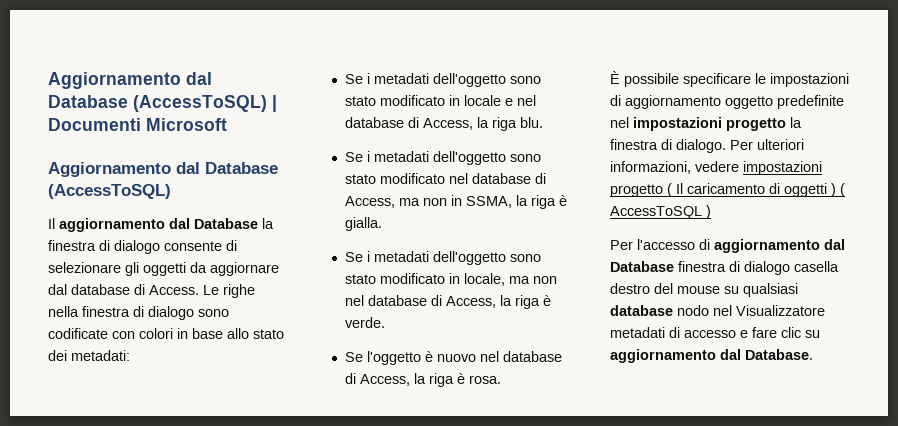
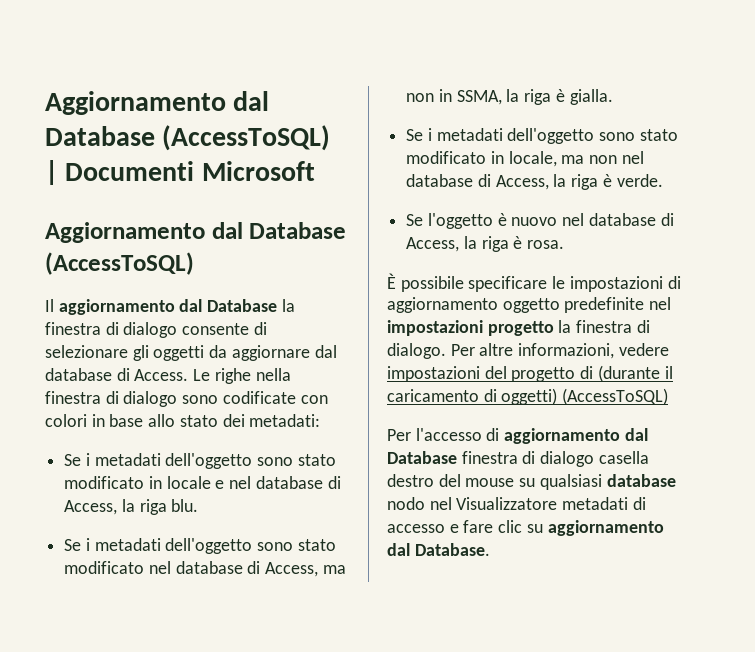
- Per ulteriori informazioni, vedere impostazioni progetto ( Il caricamento di oggetti ) ( AccessToSQL )
+ Per altre informazioni, vedere impostazioni del progetto di (durante il caricamento di oggetti) (AccessToSQL)

